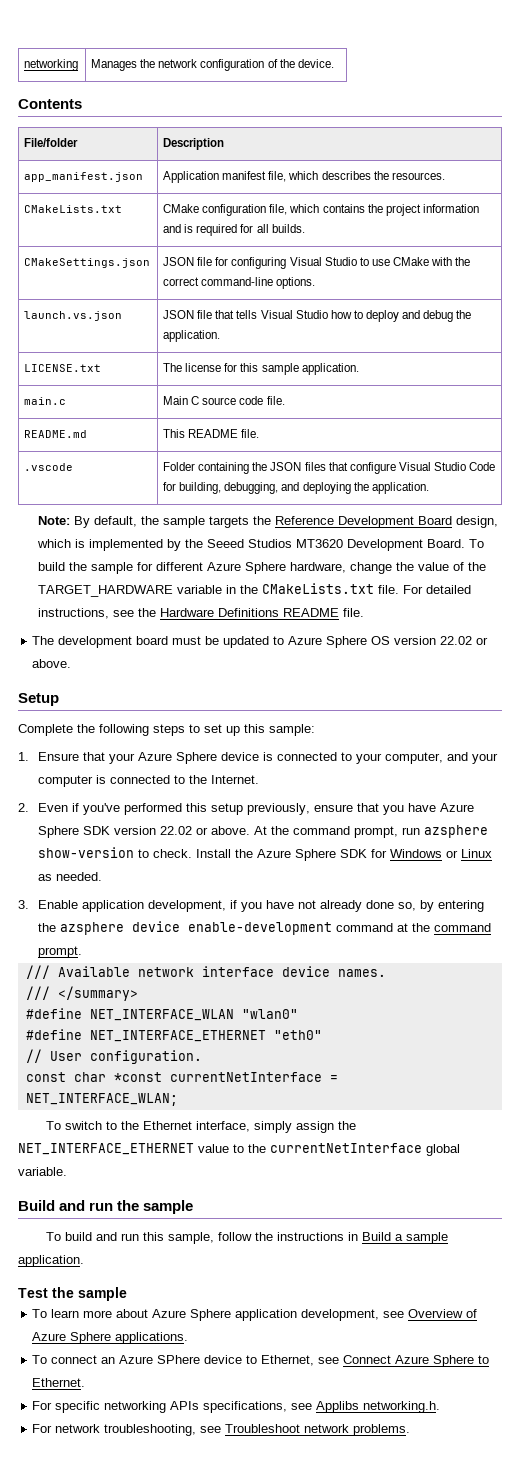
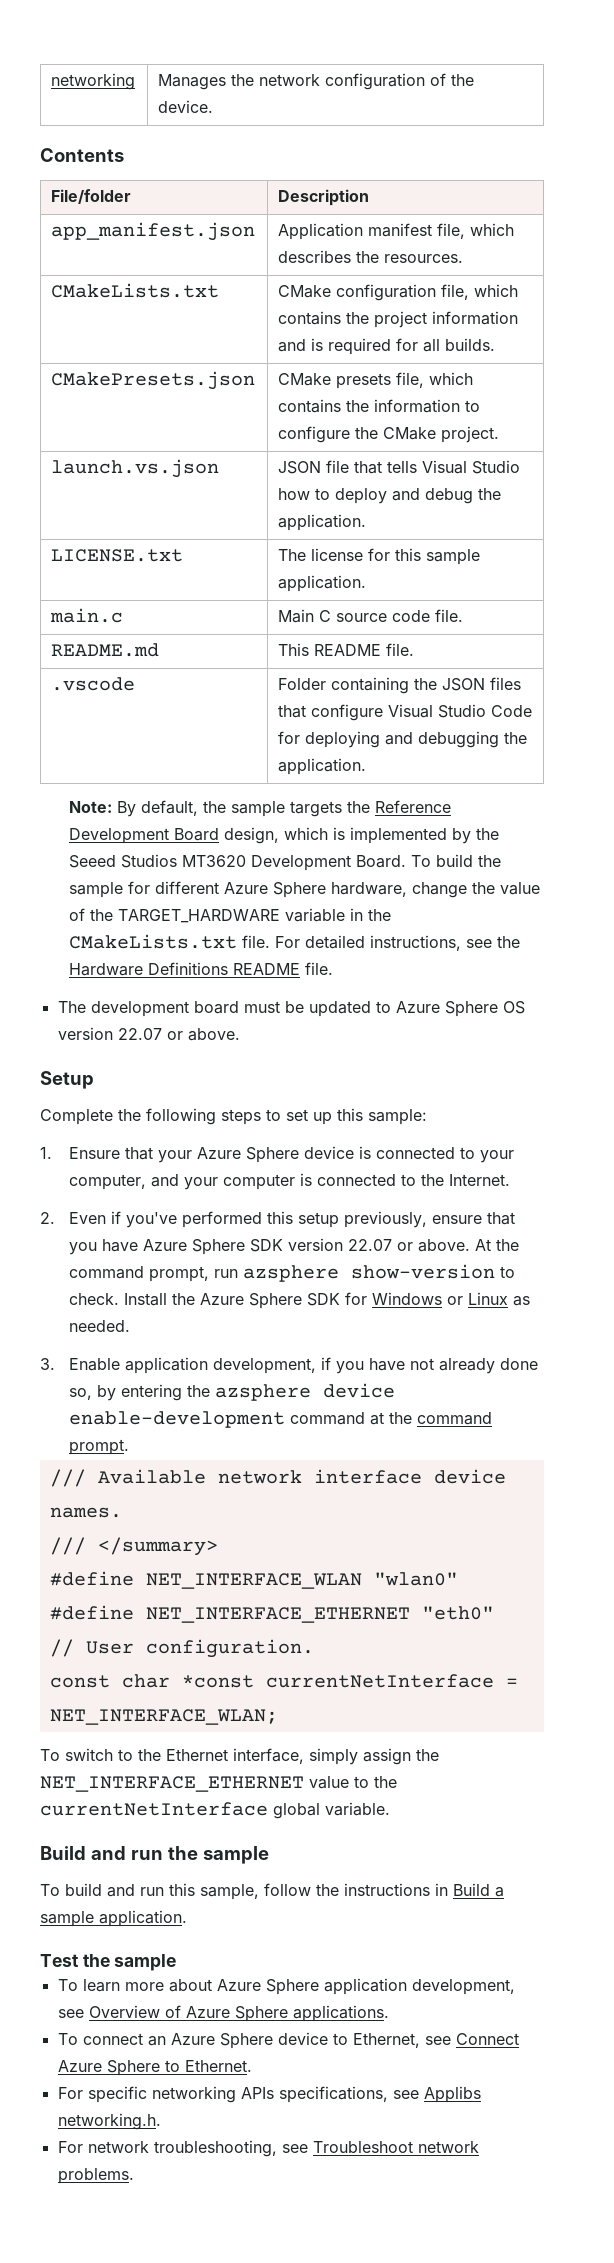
- CMakeSettings.json | JSON file for configuring Visual Studio to use CMake with the correct command-line options.
+ CMakePresets.json | CMake presets file, which contains the information to configure the CMake project.
- .vscode | Folder containing the JSON files that configure Visual Studio Code for building, debugging, and deploying the application.
+ .vscode | Folder containing the JSON files that configure Visual Studio Code for deploying and debugging the application.
- The development board must be updated to Azure Sphere OS version 22.02 or above.
+ The development board must be updated to Azure Sphere OS version 22.07 or above.
- 2. Even if you've performed this setup previously, ensure that you have Azure Sphere SDK version 22.02 or above.
+ 2. Even if you've performed this setup previously, ensure that you have Azure Sphere SDK version 22.07 or above.
- To connect an Azure SPhere device to Ethernet, see Connect Azure Sphere to Ethernet.
+ To connect an Azure Sphere device to Ethernet, see Connect Azure Sphere to Ethernet.

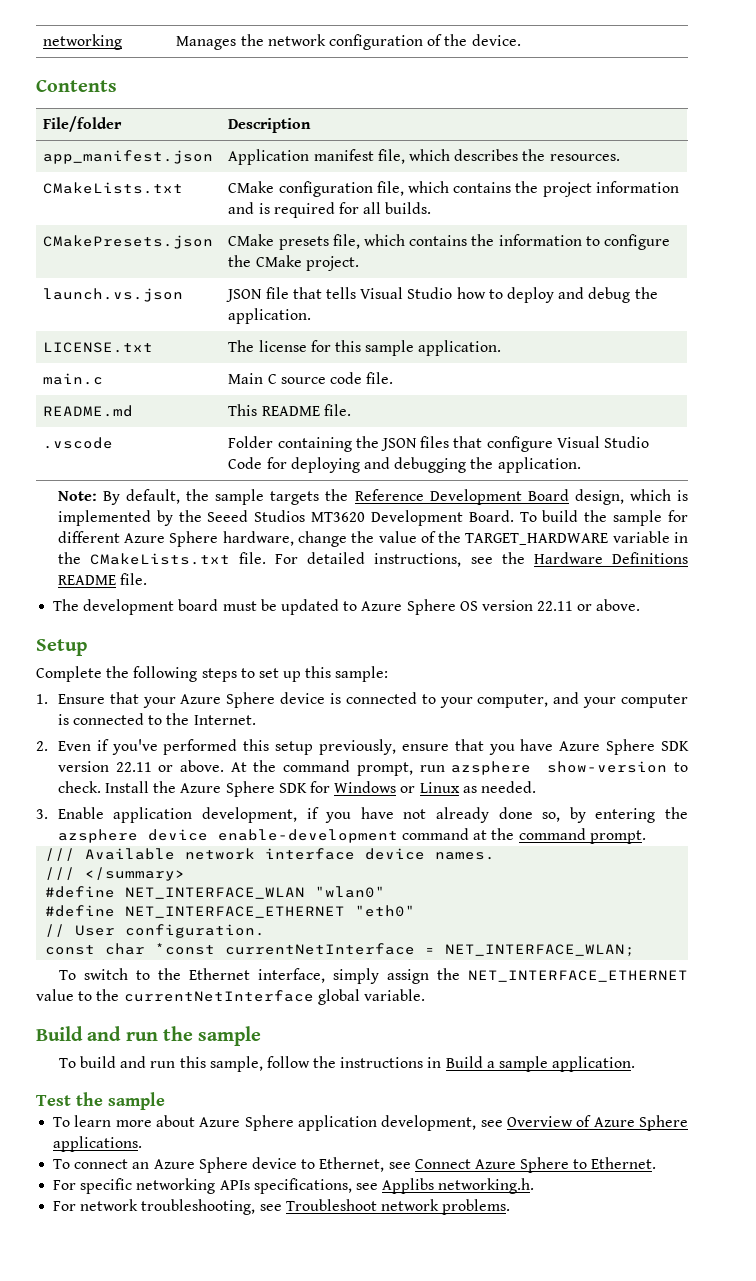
- The development board must be updated to Azure Sphere OS version 22.07 or above.
+ The development board must be updated to Azure Sphere OS version 22.11 or above.
- 2. Even if you've performed this setup previously, ensure that you have Azure Sphere SDK version 22.07 or above.
+ 2. Even if you've performed this setup previously, ensure that you have Azure Sphere SDK version 22.11 or above.

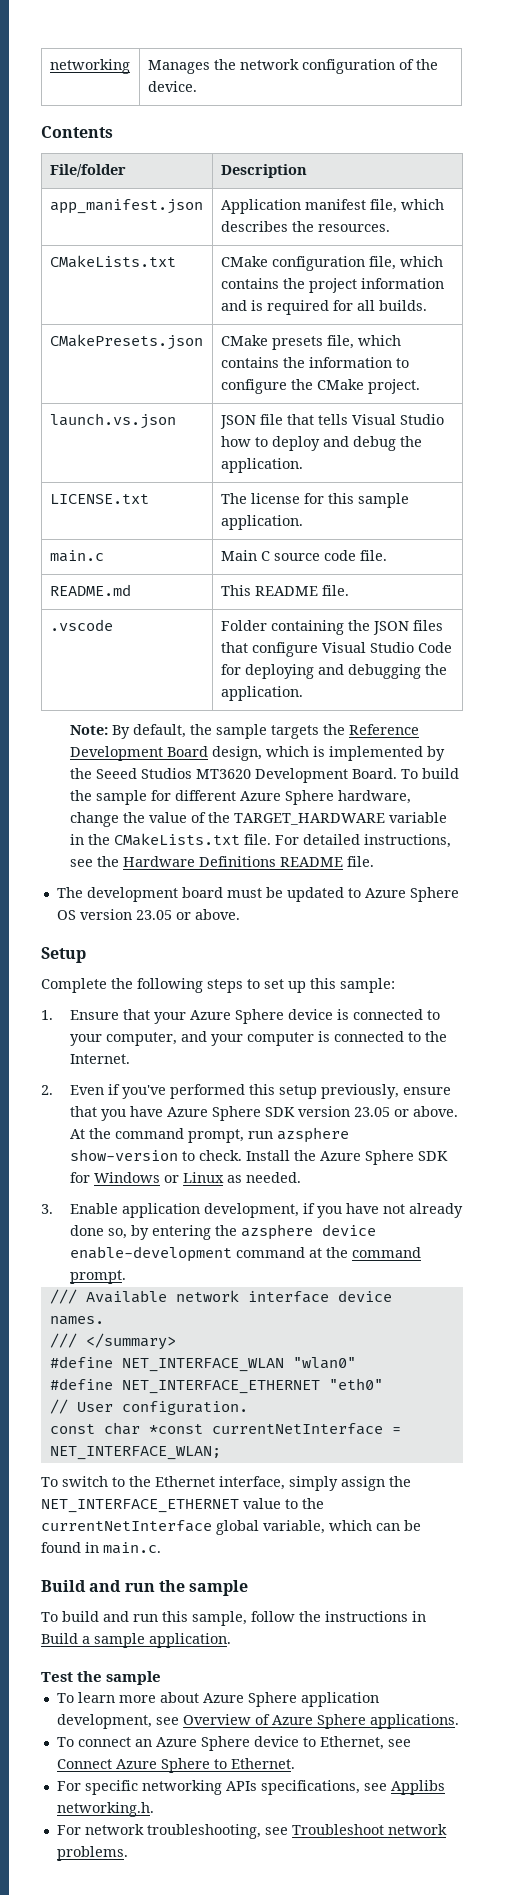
- The development board must be updated to Azure Sphere OS version 22.11 or above.
+ The development board must be updated to Azure Sphere OS version 23.05 or above.
- 2. Even if you've performed this setup previously, ensure that you have Azure Sphere SDK version 22.11 or above.
+ 2. Even if you've performed this setup previously, ensure that you have Azure Sphere SDK version 23.05 or above.
- To switch to the Ethernet interface, simply assign the NET_INTERFACE_ETHERNET value to the currentNetInterface global variable.
+ To switch to the Ethernet interface, simply assign the NET_INTERFACE_ETHERNET value to the currentNetInterface global variable, which can be found in main.c.

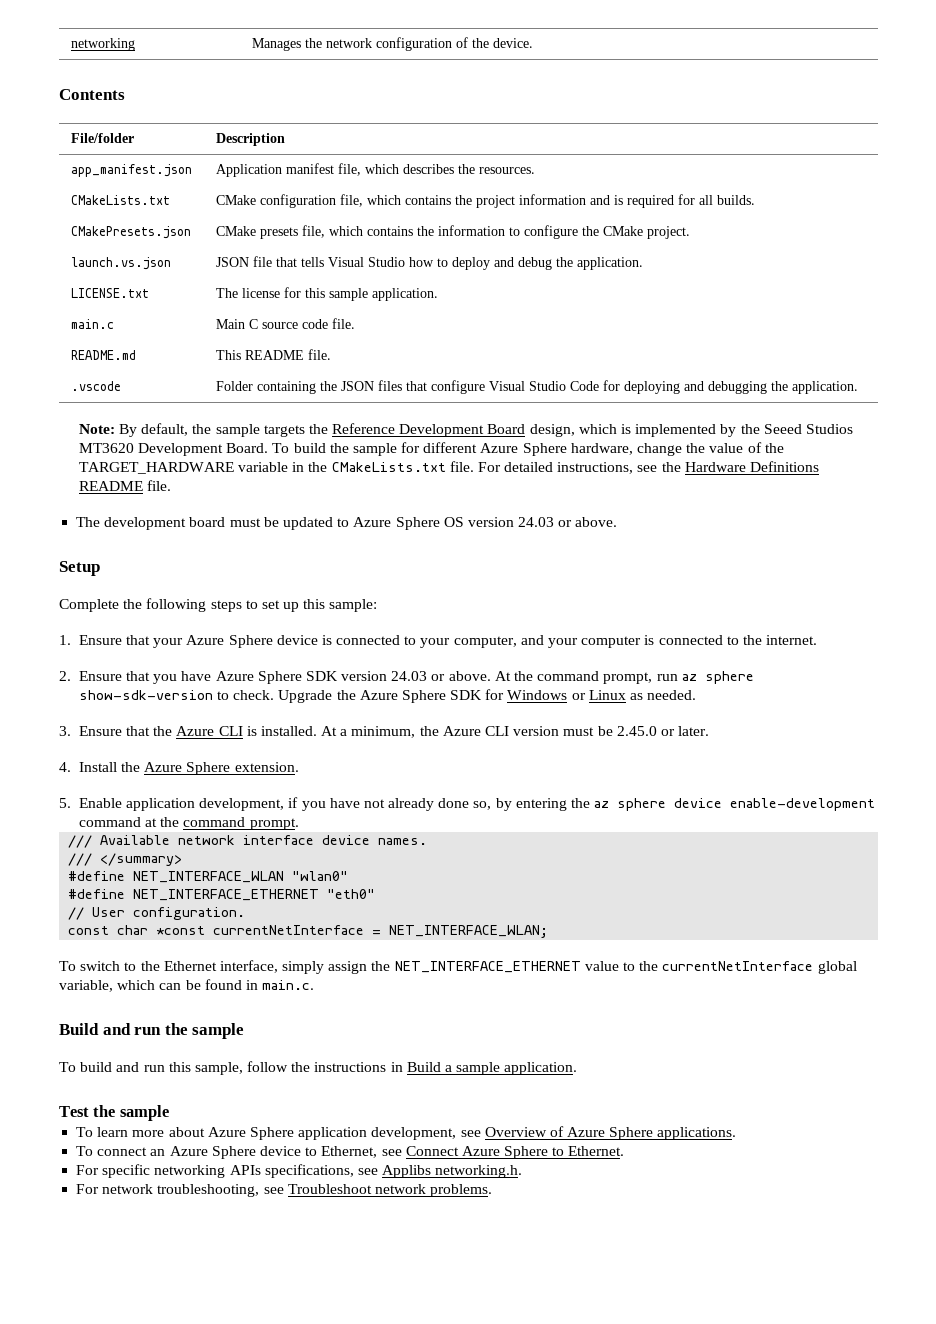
- The development board must be updated to Azure Sphere OS version 23.05 or above.
+ The development board must be updated to Azure Sphere OS version 24.03 or above.
- 1. Ensure that your Azure Sphere device is connected to your computer, and your computer is connected to the Internet.
+ 1. Ensure that your Azure Sphere device is connected to your computer, and your computer is connected to the internet.
- 2. Even if you've performed this setup previously, ensure that you have Azure Sphere SDK version 23.05 or above.
+ 2. Ensure that you have Azure Sphere SDK version 24.03 or above.
- At the command prompt, run azsphere show-version to check.
+ At the command prompt, run az sphere show-sdk-version to check.
- Install the Azure Sphere SDK for Windows or Linux as needed.
+ Upgrade the Azure Sphere SDK for Windows or Linux as needed.
- 3. Enable application development, if you have not already done so, by entering the azsphere device enable-development command at the command prompt.
+ 3. Ensure that the Azure CLI is installed. At a minimum, the Azure CLI version must be 2.45.0 or later.
+ 4. Install the Azure Sphere extension.
+ 5. Enable application development, if you have not already done so, by entering the az sphere device enable-development command at the command prompt.

